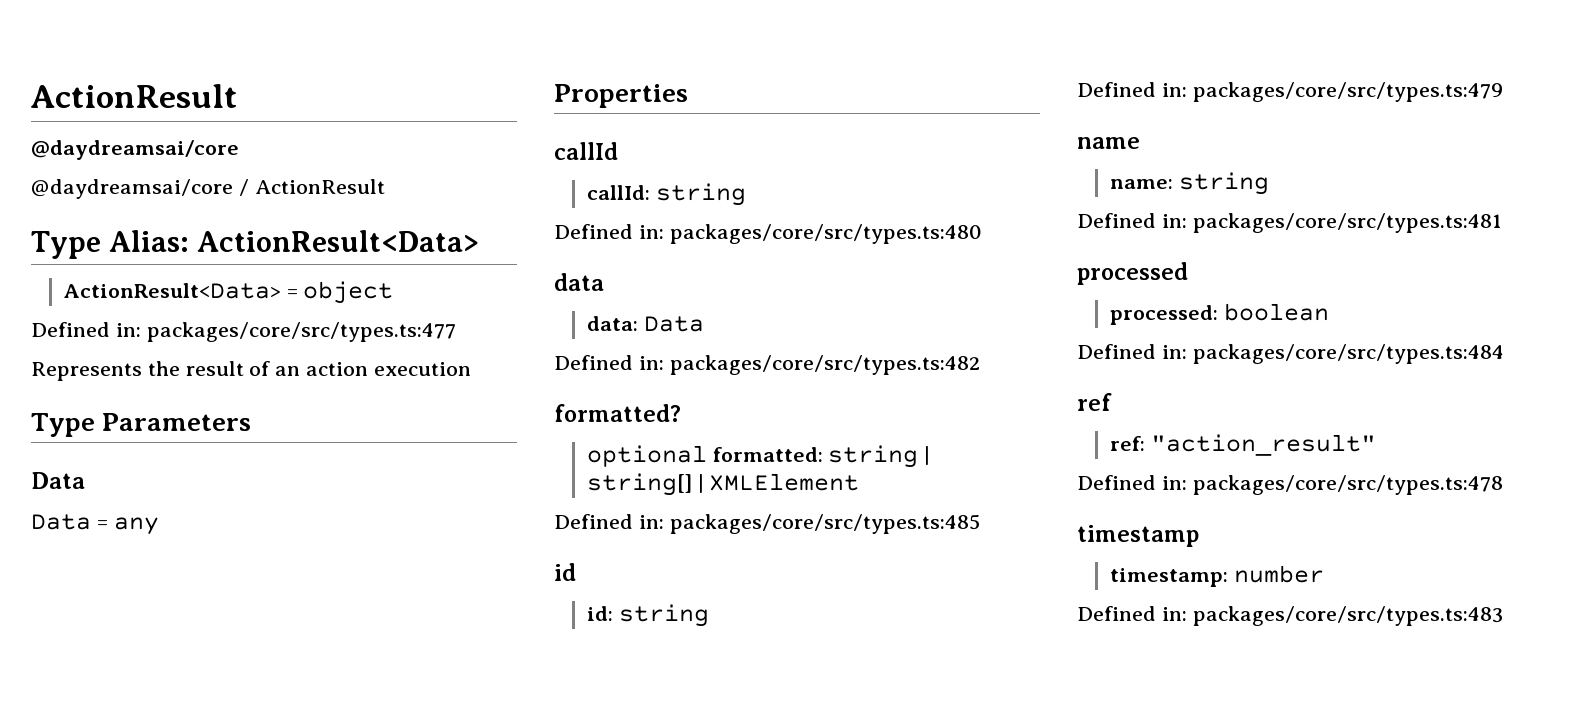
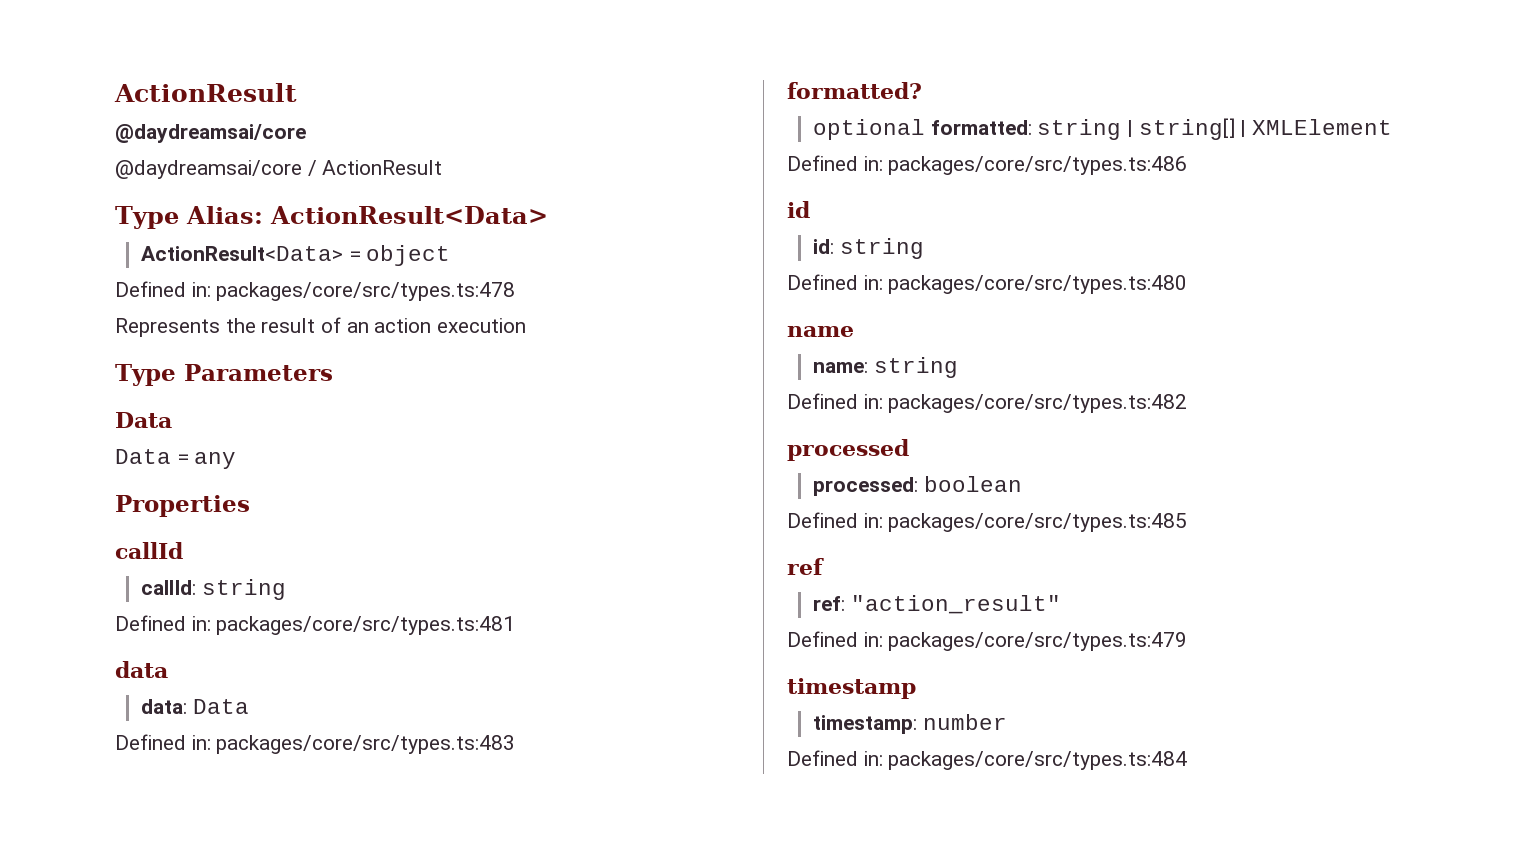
- Defined in: packages/core/src/types.ts:477
+ Defined in: packages/core/src/types.ts:478
- Defined in: packages/core/src/types.ts:480
+ Defined in: packages/core/src/types.ts:481
- Defined in: packages/core/src/types.ts:482
+ Defined in: packages/core/src/types.ts:483
- Defined in: packages/core/src/types.ts:485
+ Defined in: packages/core/src/types.ts:486
- Defined in: packages/core/src/types.ts:479
+ Defined in: packages/core/src/types.ts:480
- Defined in: packages/core/src/types.ts:481
+ Defined in: packages/core/src/types.ts:482
- Defined in: packages/core/src/types.ts:484
+ Defined in: packages/core/src/types.ts:485
- Defined in: packages/core/src/types.ts:478
+ Defined in: packages/core/src/types.ts:479
- Defined in: packages/core/src/types.ts:483
+ Defined in: packages/core/src/types.ts:484

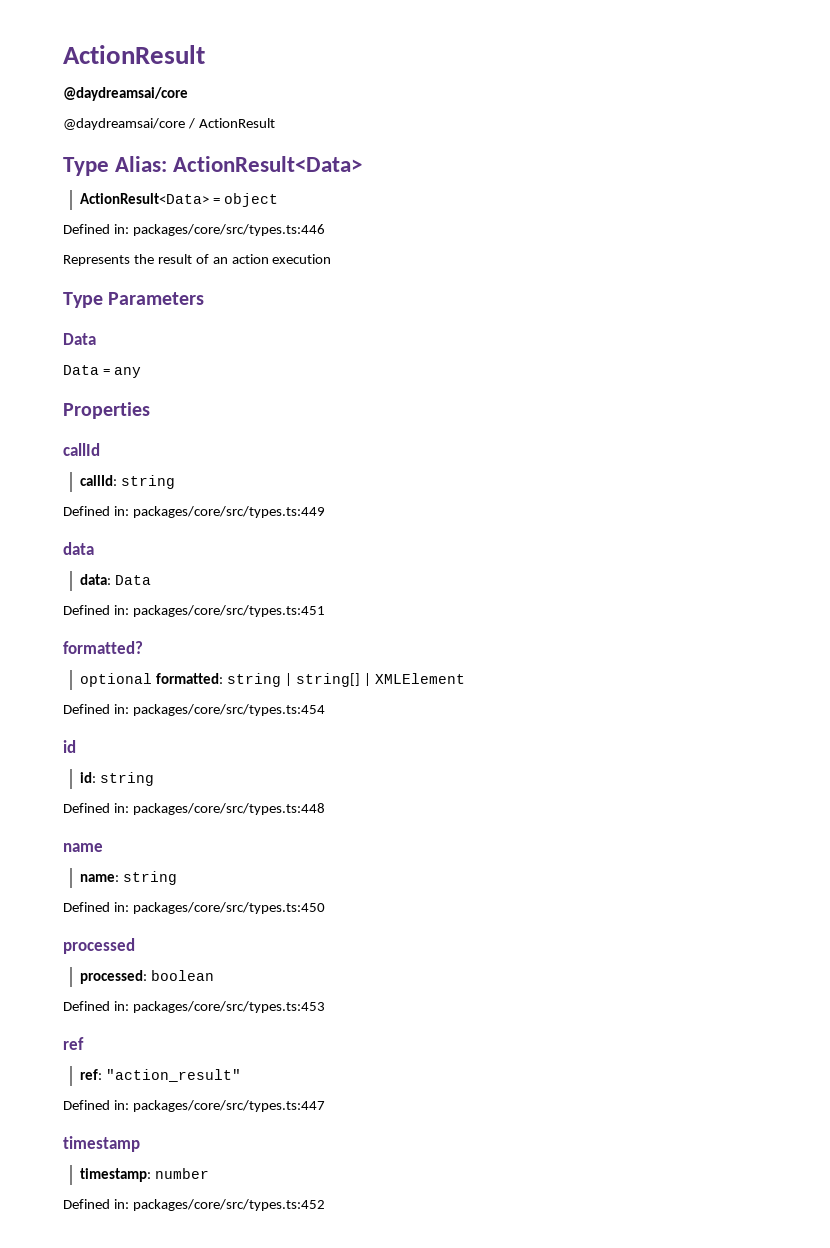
- Defined in: packages/core/src/types.ts:478
+ Defined in: packages/core/src/types.ts:446
- Defined in: packages/core/src/types.ts:481
+ Defined in: packages/core/src/types.ts:449
- Defined in: packages/core/src/types.ts:483
+ Defined in: packages/core/src/types.ts:451
- Defined in: packages/core/src/types.ts:486
+ Defined in: packages/core/src/types.ts:454
- Defined in: packages/core/src/types.ts:480
+ Defined in: packages/core/src/types.ts:448
- Defined in: packages/core/src/types.ts:482
+ Defined in: packages/core/src/types.ts:450
- Defined in: packages/core/src/types.ts:485
+ Defined in: packages/core/src/types.ts:453
- Defined in: packages/core/src/types.ts:479
+ Defined in: packages/core/src/types.ts:447
- Defined in: packages/core/src/types.ts:484
+ Defined in: packages/core/src/types.ts:452

